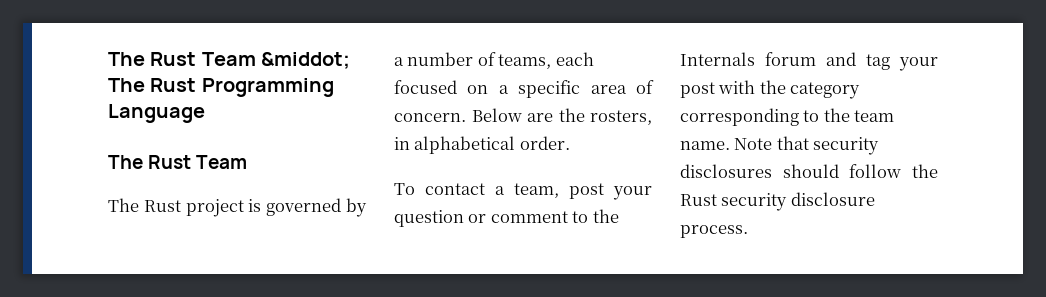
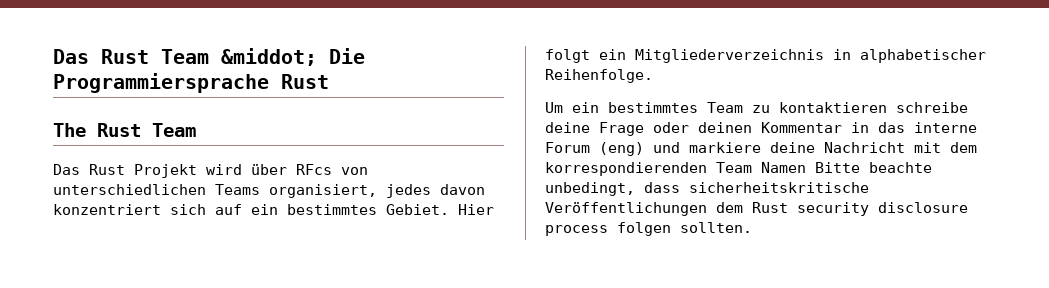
- The Rust Team &middot; The Rust Programming Language
+ Das Rust Team &middot; Die Programmiersprache Rust
- The Rust project is governed by a number of teams, each focused on a specific area of concern. Below are the rosters, in alphabetical order.
- To contact a team, post your question or comment to the Internals forum and tag your post with the category corresponding to the team name. Note that security disclosures should follow the Rust security disclosure process.
+ Das Rust Projekt wird über RFcs von unterschiedlichen Teams organisiert, jedes davon konzentriert sich auf ein bestimmtes Gebiet. Hier folgt ein Mitgliederverzeichnis in alphabetischer Reihenfolge.
+ Um ein bestimmtes Team zu kontaktieren schreibe deine Frage oder deinen Kommentar in das interne Forum (eng) und markiere deine Nachricht mit dem korrespondierenden Team Namen Bitte beachte unbedingt, dass sicherheitskritische Veröffentlichungen dem Rust security disclosure process folgen sollten.

